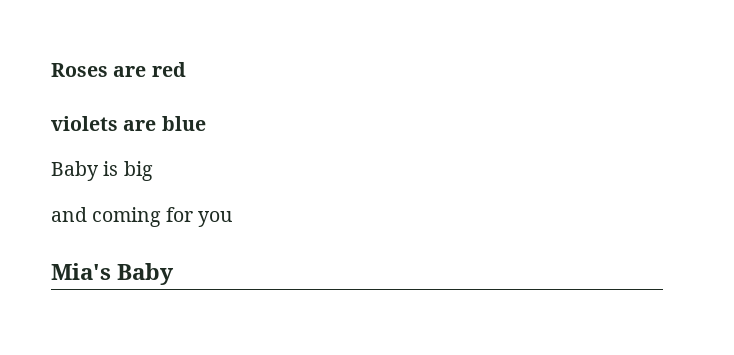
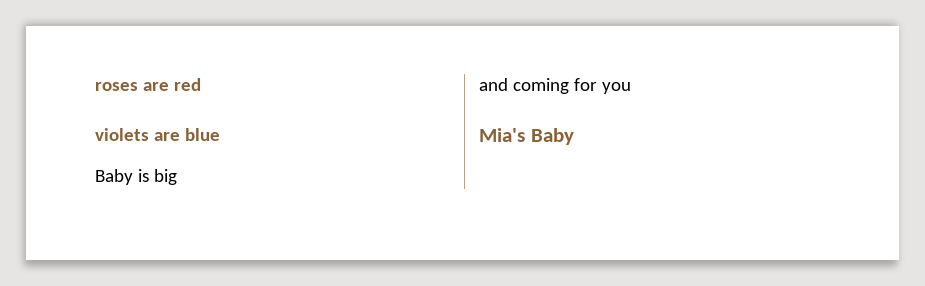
- Roses are red
+ roses are red

